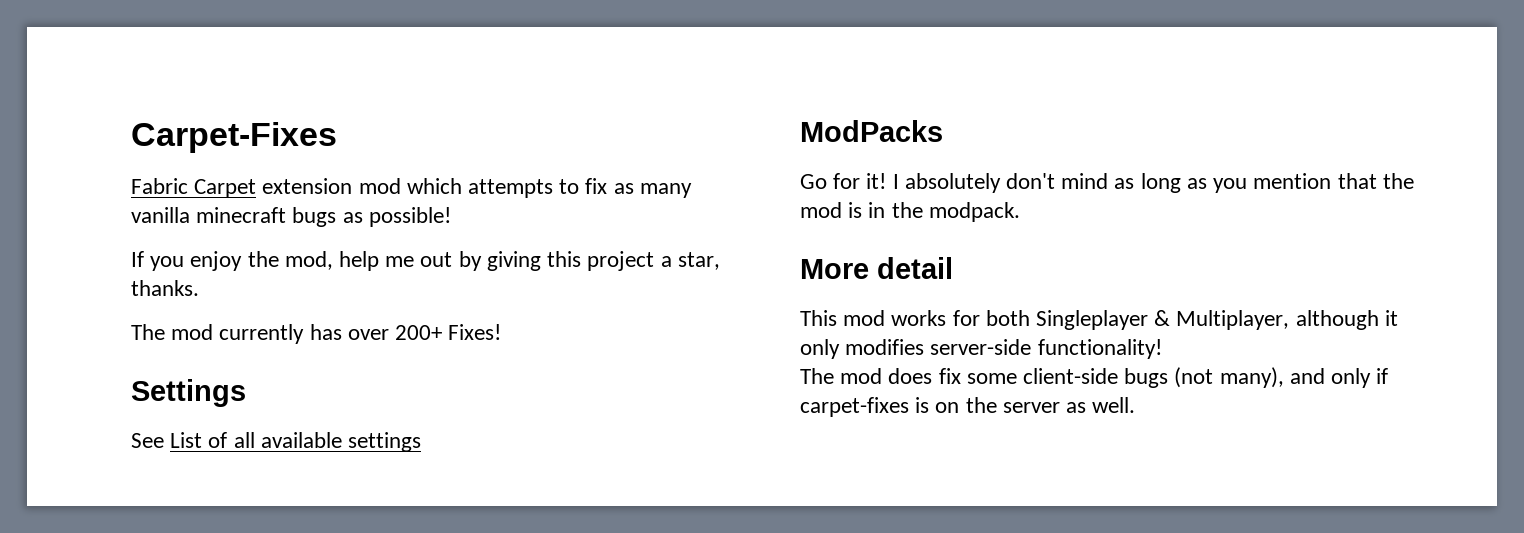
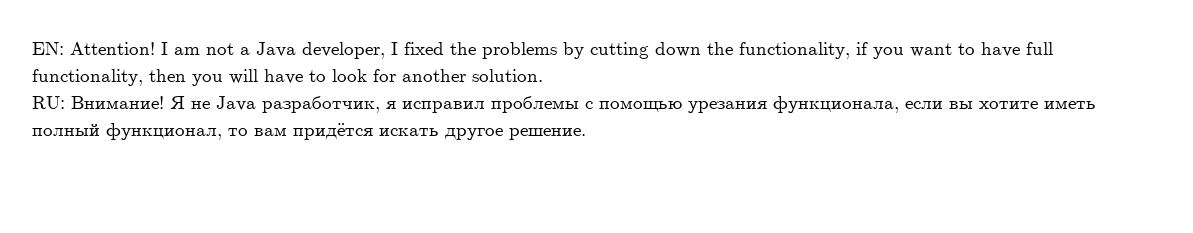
- Carpet-Fixes
- Fabric Carpet extension mod which attempts to fix as many vanilla minecraft bugs as possible!
- If you enjoy the mod, help me out by giving this project a star, thanks.
- The mod currently has over 200+ Fixes!
- Settings
- See List of all available settings
- ModPacks
- Go for it! I absolutely don't mind as long as you mention that the mod is in the modpack.
- More detail
- This mod works for both Singleplayer & Multiplayer, although it only modifies server-side functionality!
- The mod does fix some client-side bugs (not many), and only if carpet-fixes is on the server as well.
+ EN: Attention! I am not a Java developer, I fixed the problems by cutting down the functionality, if you want to have full functionality, then you will have to look for another solution.
+ RU: Внимание! Я не Java разработчик, я исправил проблемы с помощью урезания функционала, если вы хотите иметь полный функционал, то вам придётся искать другое решение.

